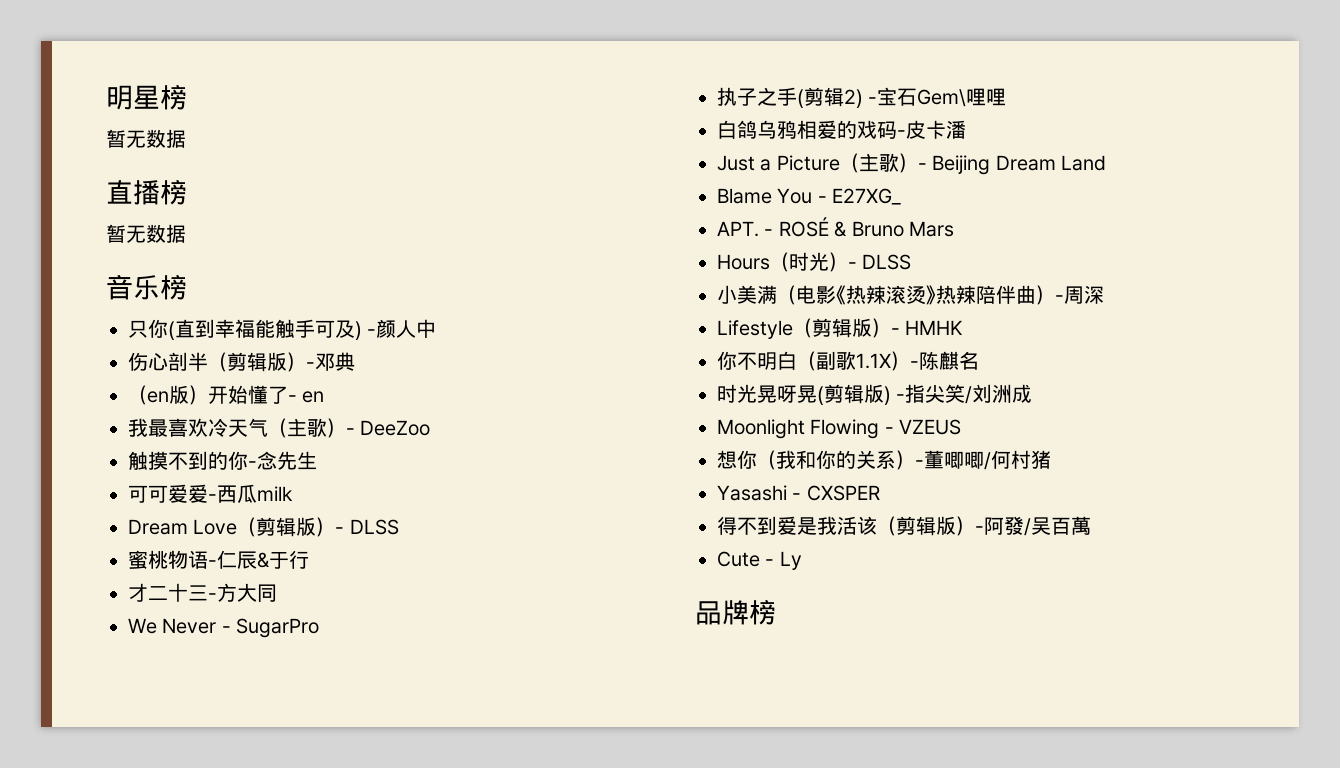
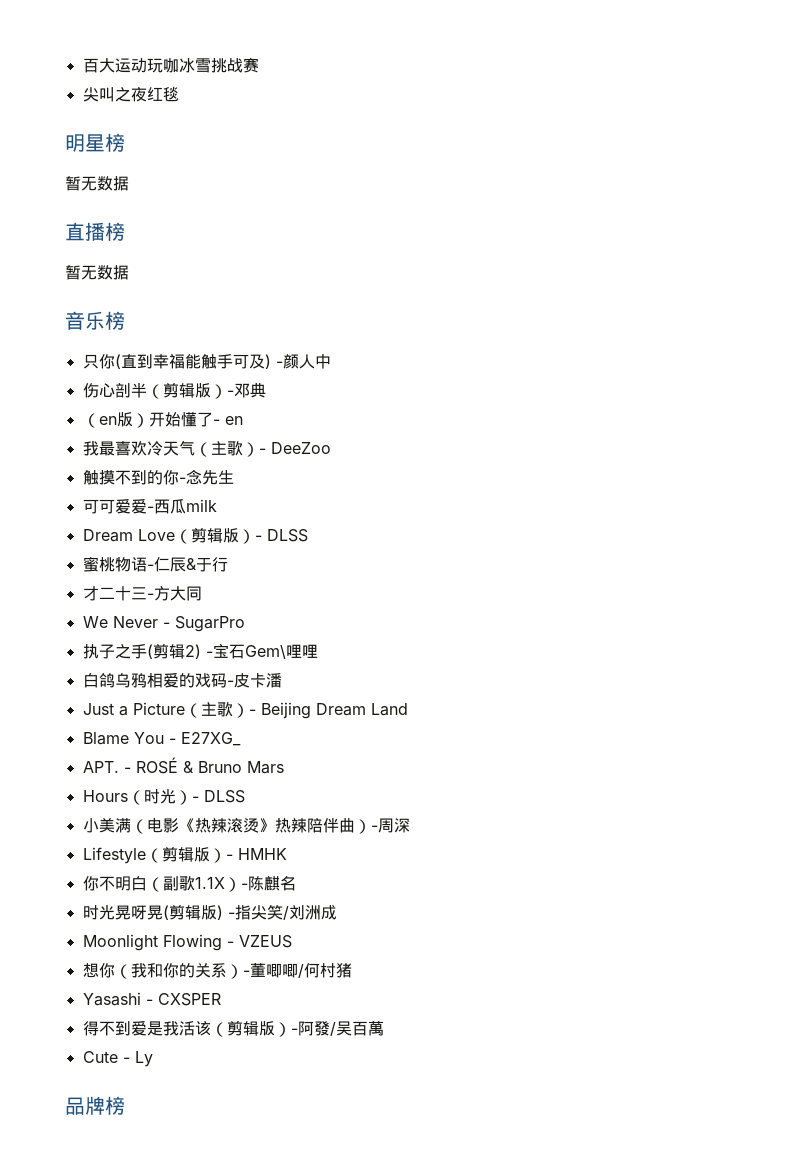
+ 百大运动玩咖冰雪挑战赛
+ 尖叫之夜红毯

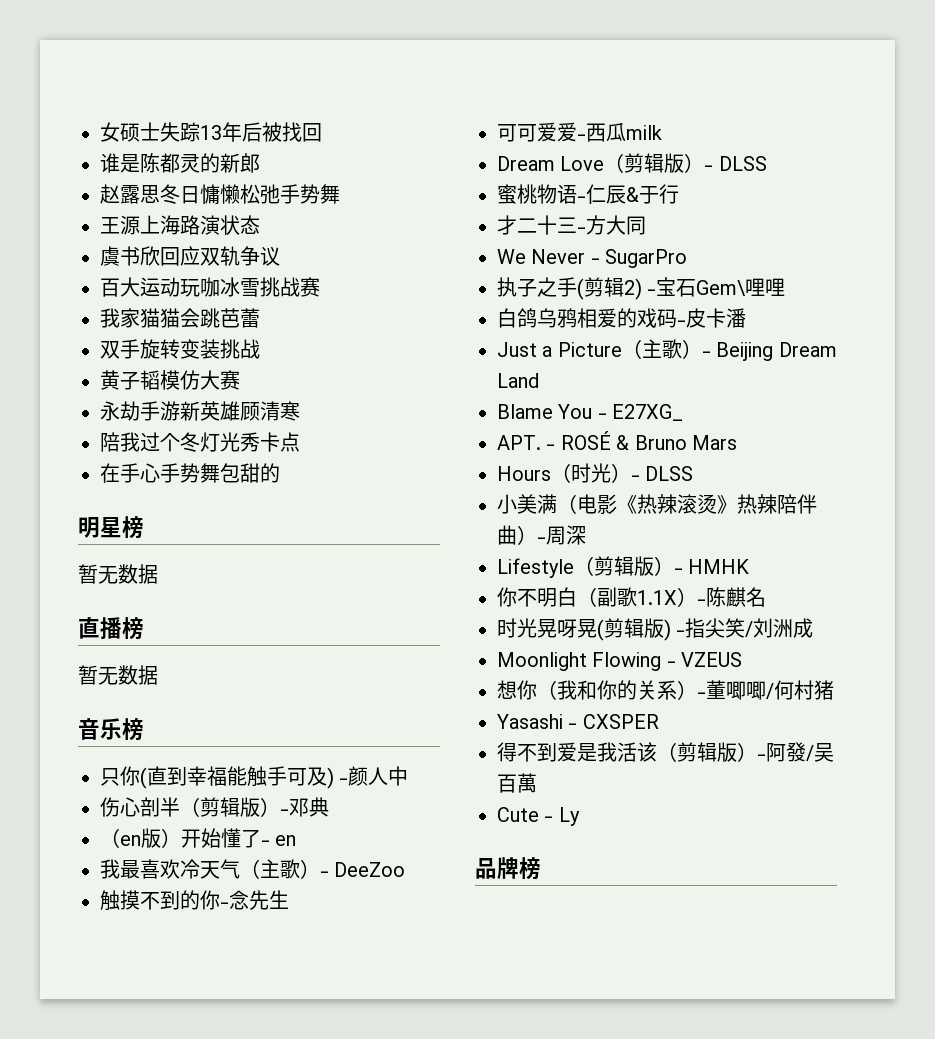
+ 女硕士失踪13年后被找回
+ 谁是陈都灵的新郎
+ 赵露思冬日慵懒松弛手势舞
+ 王源上海路演状态
+ 虞书欣回应双轨争议
- 尖叫之夜红毯
+ 我家猫猫会跳芭蕾
+ 双手旋转变装挑战
+ 黄子韬模仿大赛
+ 永劫手游新英雄顾清寒
+ 陪我过个冬灯光秀卡点
+ 在手心手势舞包甜的

